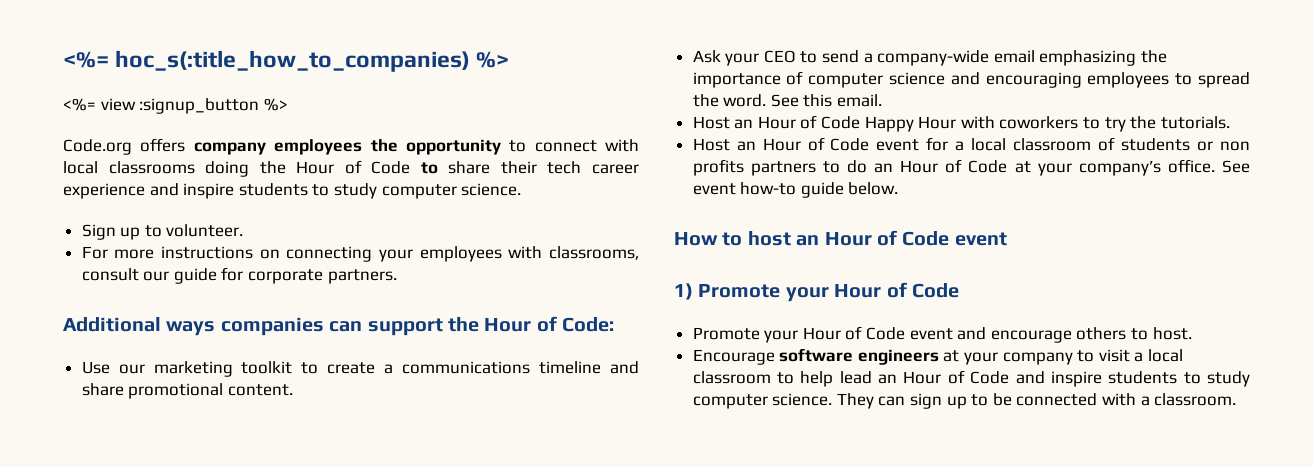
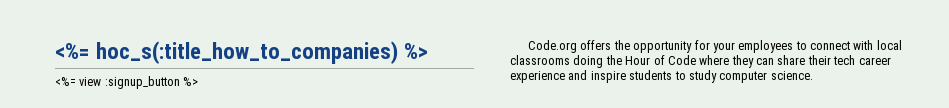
- Code.org offers company employees the opportunity to connect with local classrooms doing the Hour of Code to share their tech career experience and inspire students to study computer science.
+ Code.org offers the opportunity for your employees to connect with local classrooms doing the Hour of Code where they can share their tech career experience and inspire students to study computer science.
- Sign up to volunteer.
- For more instructions on connecting your employees with classrooms, consult our guide for corporate partners.
- Additional ways companies can support the Hour of Code:
- Use our marketing toolkit to create a communications timeline and share promotional content.
- Ask your CEO to send a company-wide email emphasizing the importance of computer science and encouraging employees to spread the word. See this email.
- Host an Hour of Code Happy Hour with coworkers to try the tutorials.
- Host an Hour of Code event for a local classroom of students or non profits partners to do an Hour of Code at your company’s office. See event how-to guide below.
- How to host an Hour of Code event
- 1) Promote your Hour of Code
- Promote your Hour of Code event and encourage others to host.
- Encourage software engineers at your company to visit a local classroom to help lead an Hour of Code and inspire students to study computer science. They can sign up to be connected with a classroom.

